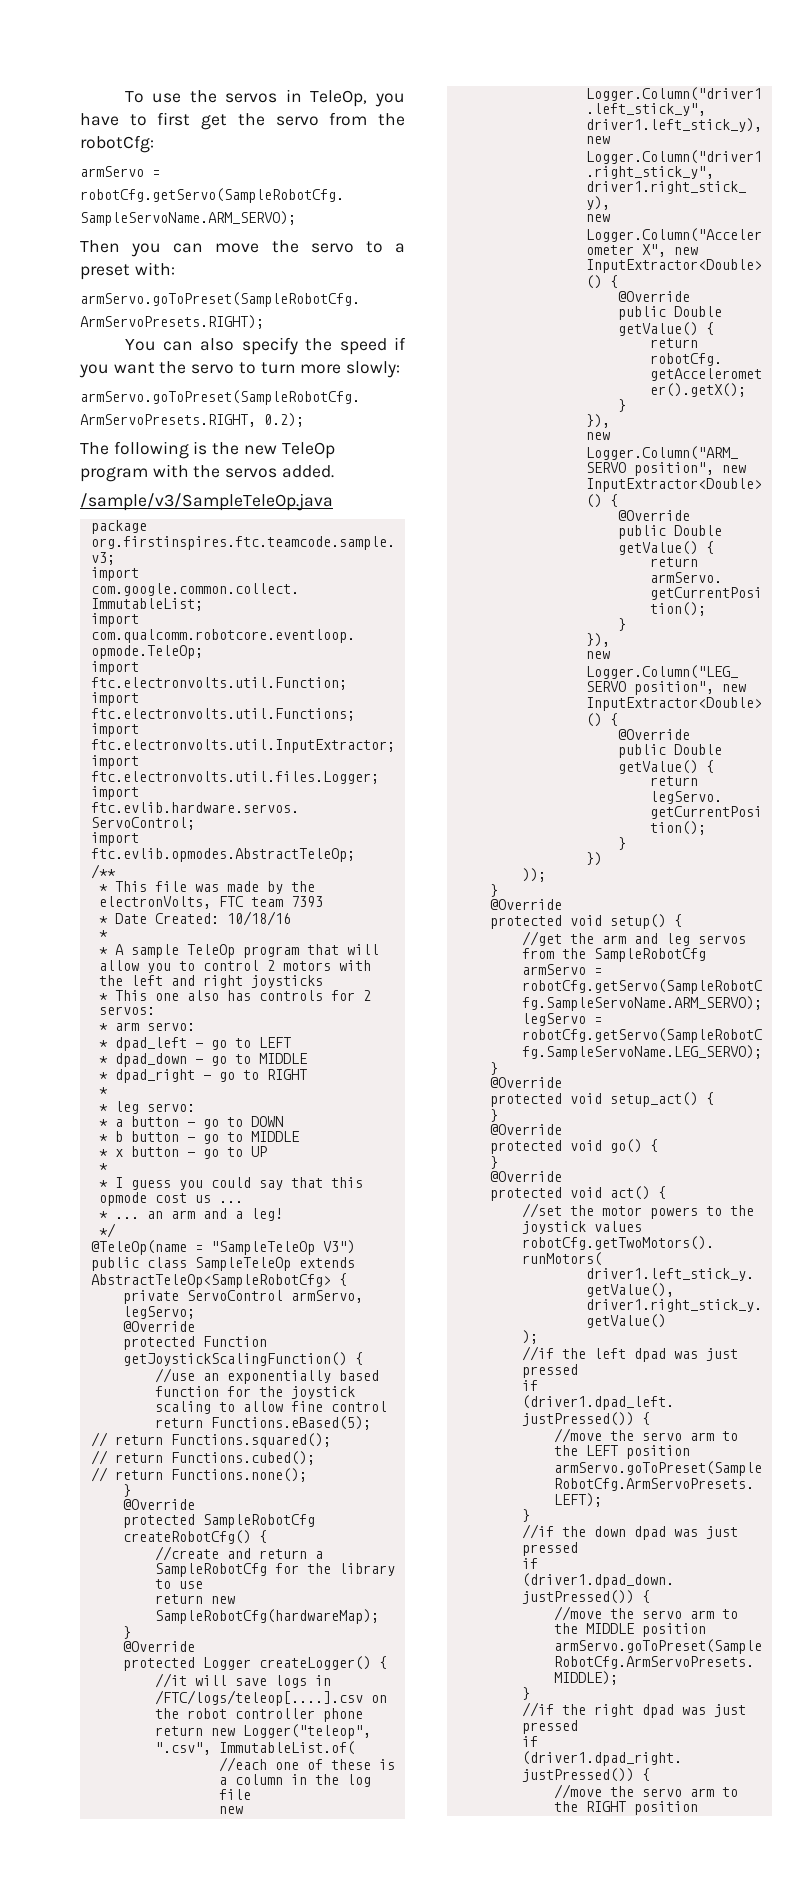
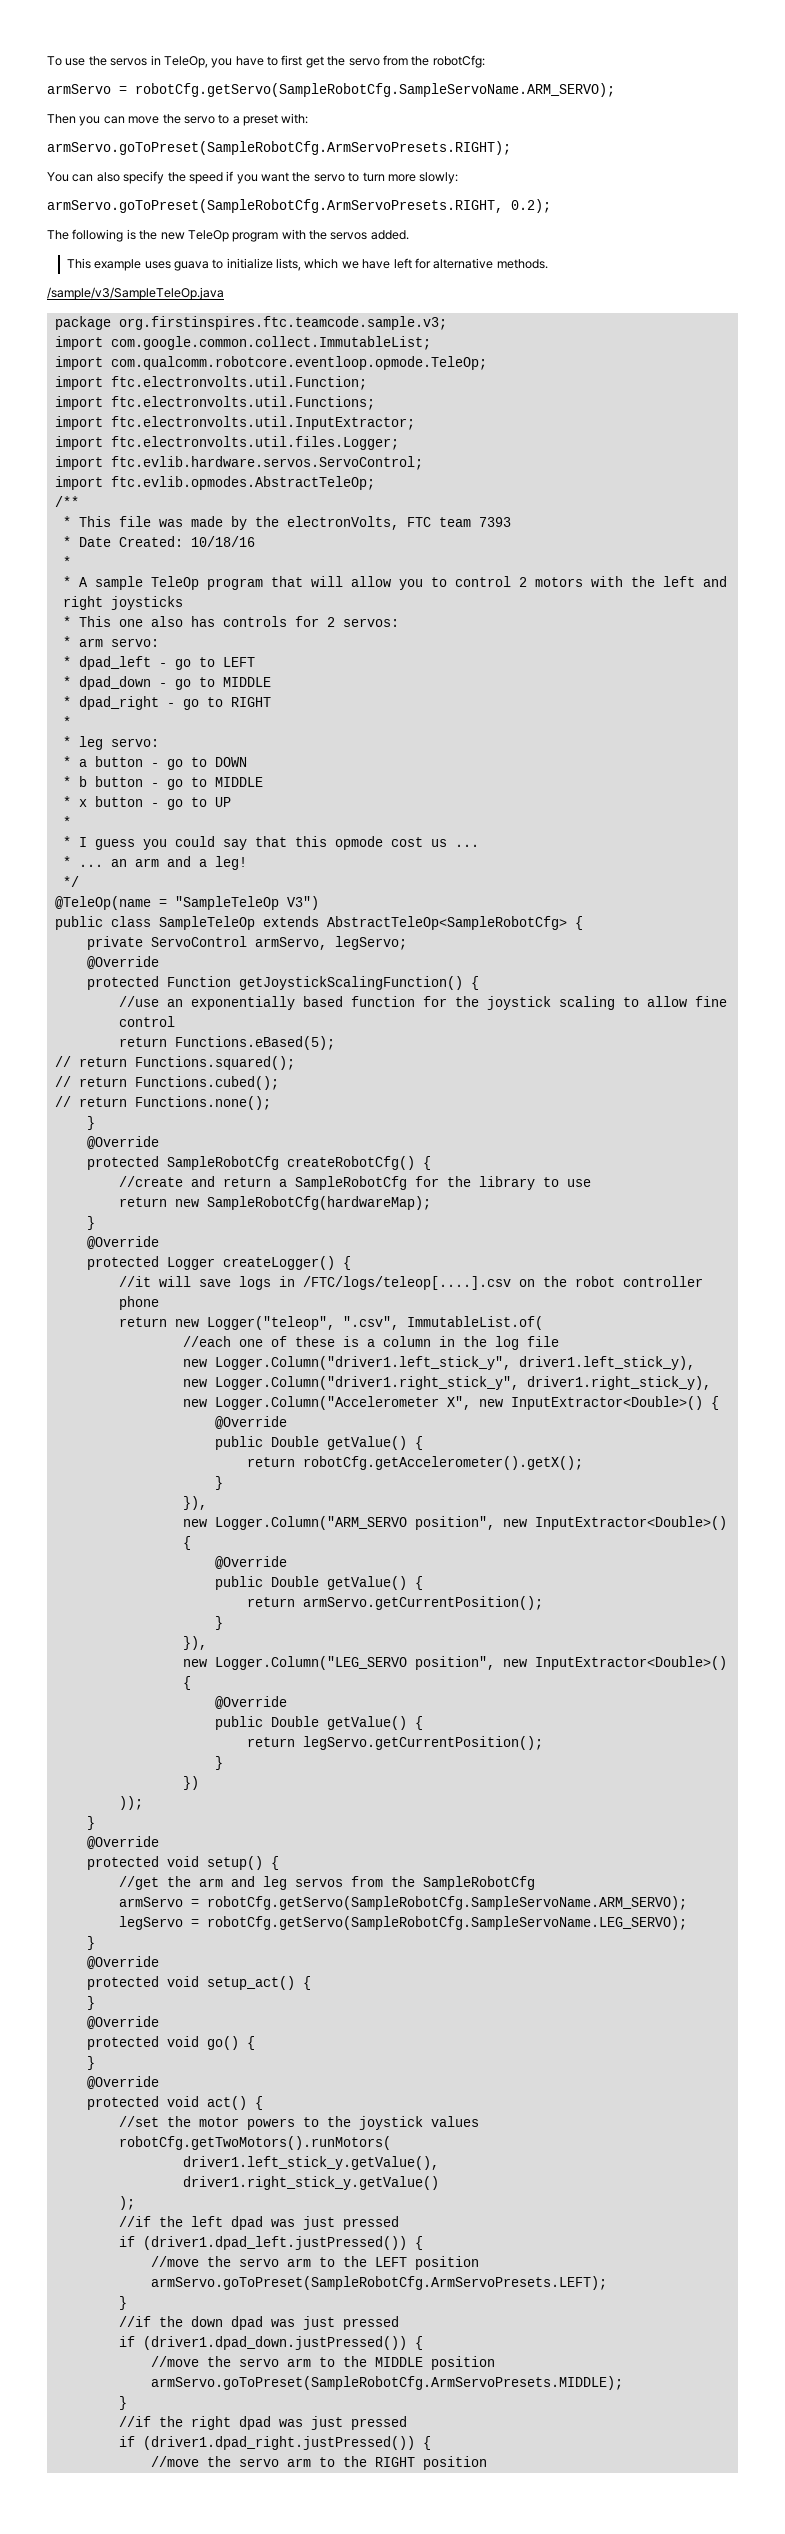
+ This example uses guava to initialize lists, which we have left for alternative methods.

